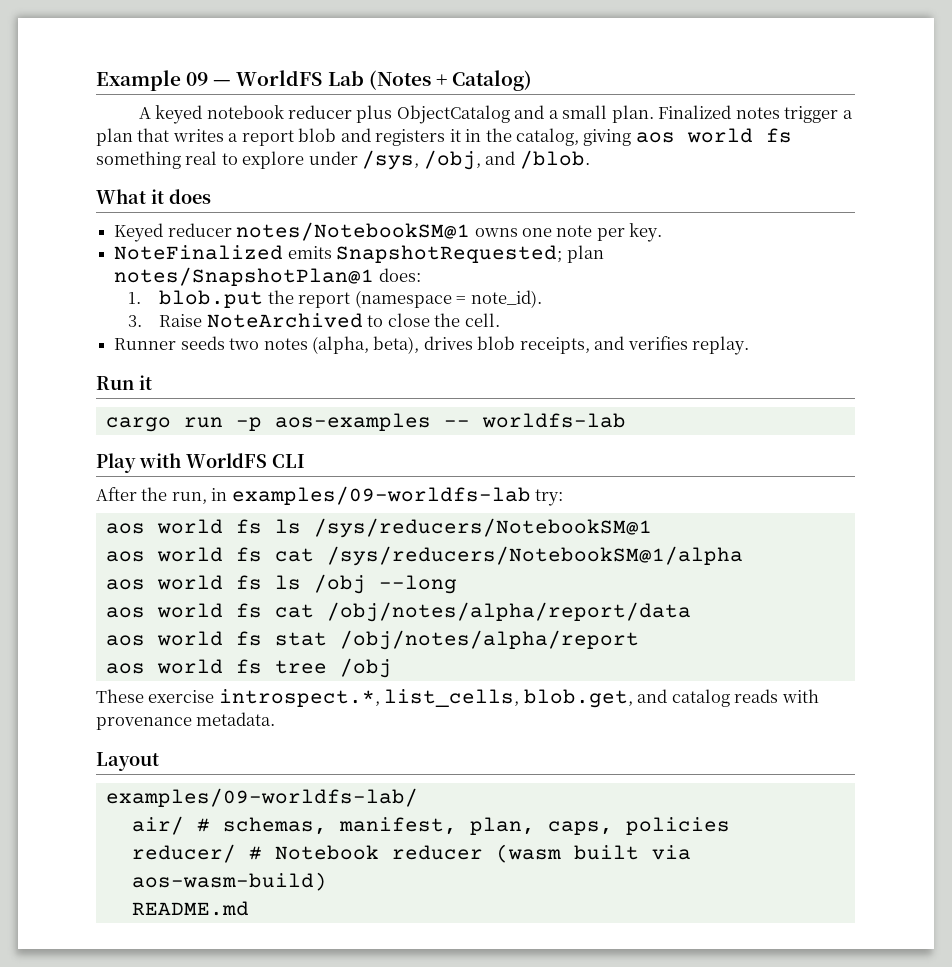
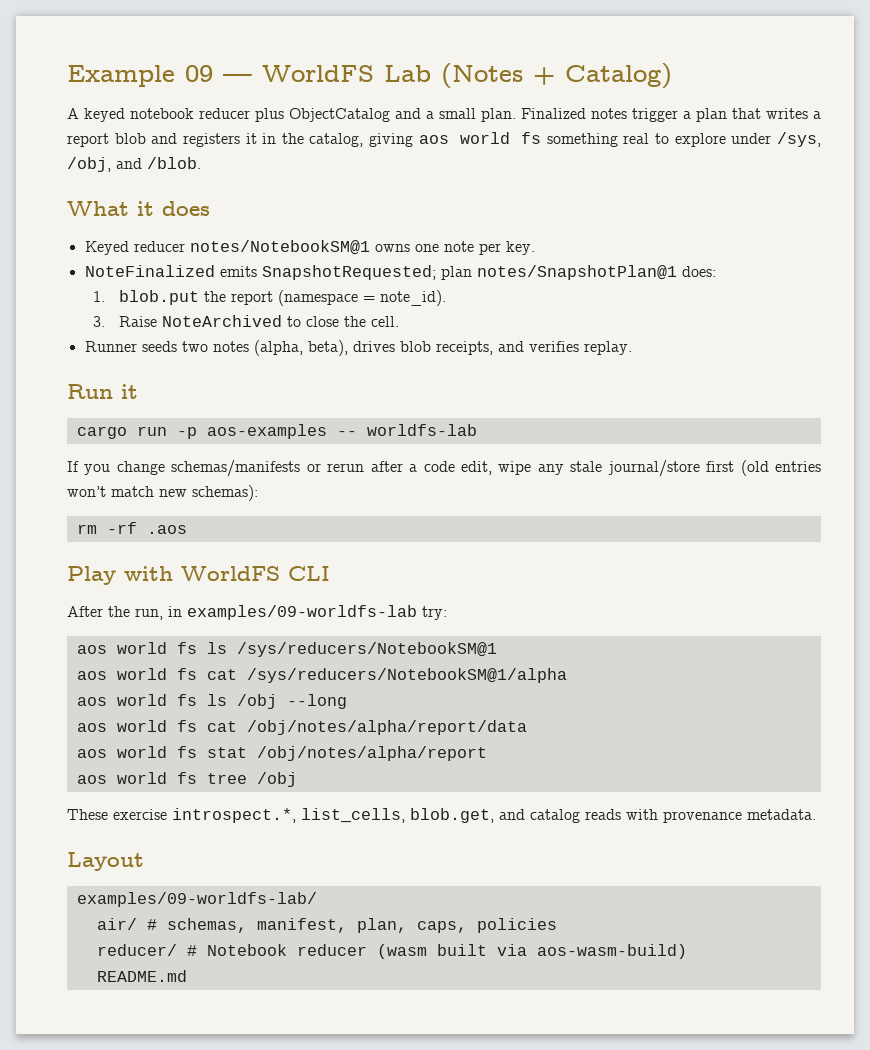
+ If you change schemas/manifests or rerun after a code edit, wipe any stale journal/store first (old entries won’t match new schemas):
+ rm -rf .aos

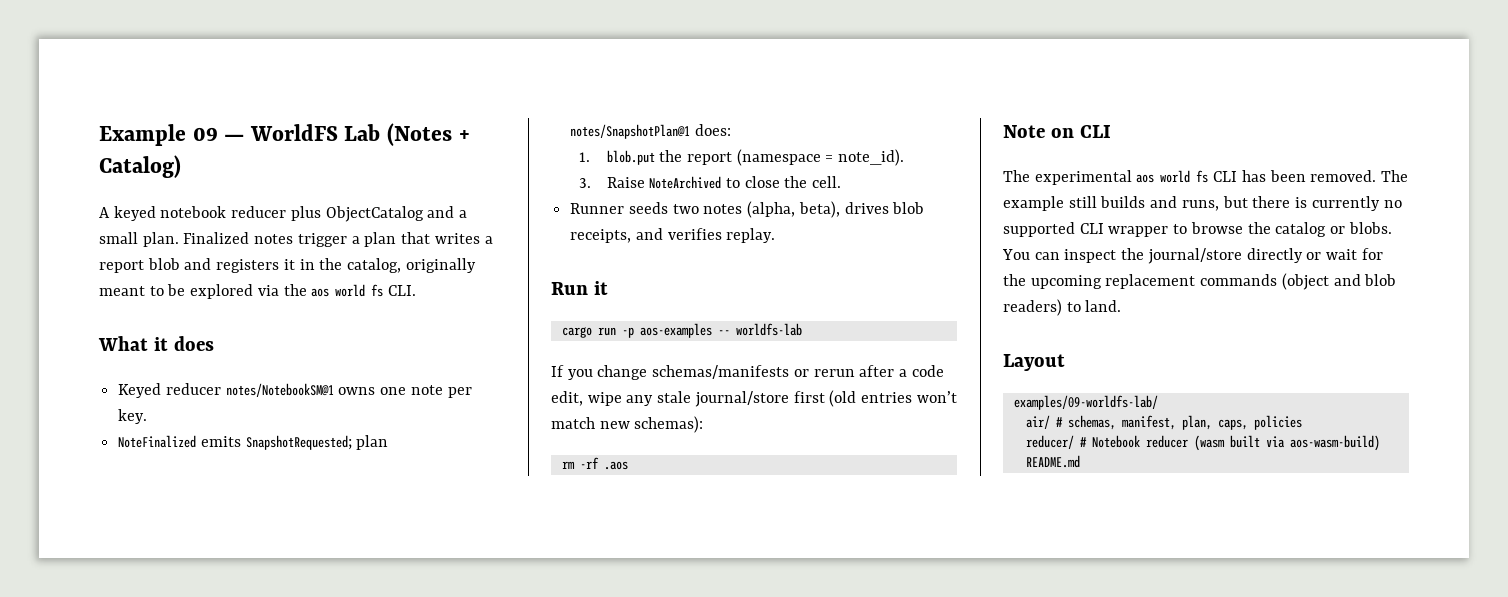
- Finalized notes trigger a plan that writes a report blob and registers it in the catalog, giving aos world fs something real to explore under /sys, /obj, and /blob.
+ Finalized notes trigger a plan that writes a report blob and registers it in the catalog, originally meant to be explored via the aos world fs CLI.
- Play with WorldFS CLI
- After the run, in examples/09-worldfs-lab try:
- aos world fs ls /sys/reducers/NotebookSM@1
- aos world fs cat /sys/reducers/NotebookSM@1/alpha
- aos world fs ls /obj --long
- aos world fs cat /obj/notes/alpha/report/data
- aos world fs stat /obj/notes/alpha/report
- aos world fs tree /obj
- These exercise introspect.*, list_cells, blob.get, and catalog reads with provenance metadata.
+ Note on CLI
+ The experimental aos world fs CLI has been removed. The example still builds and runs, but there is currently no supported CLI wrapper to browse the catalog or blobs. You can inspect the journal/store directly or wait for the upcoming replacement commands (object and blob readers) to land.

